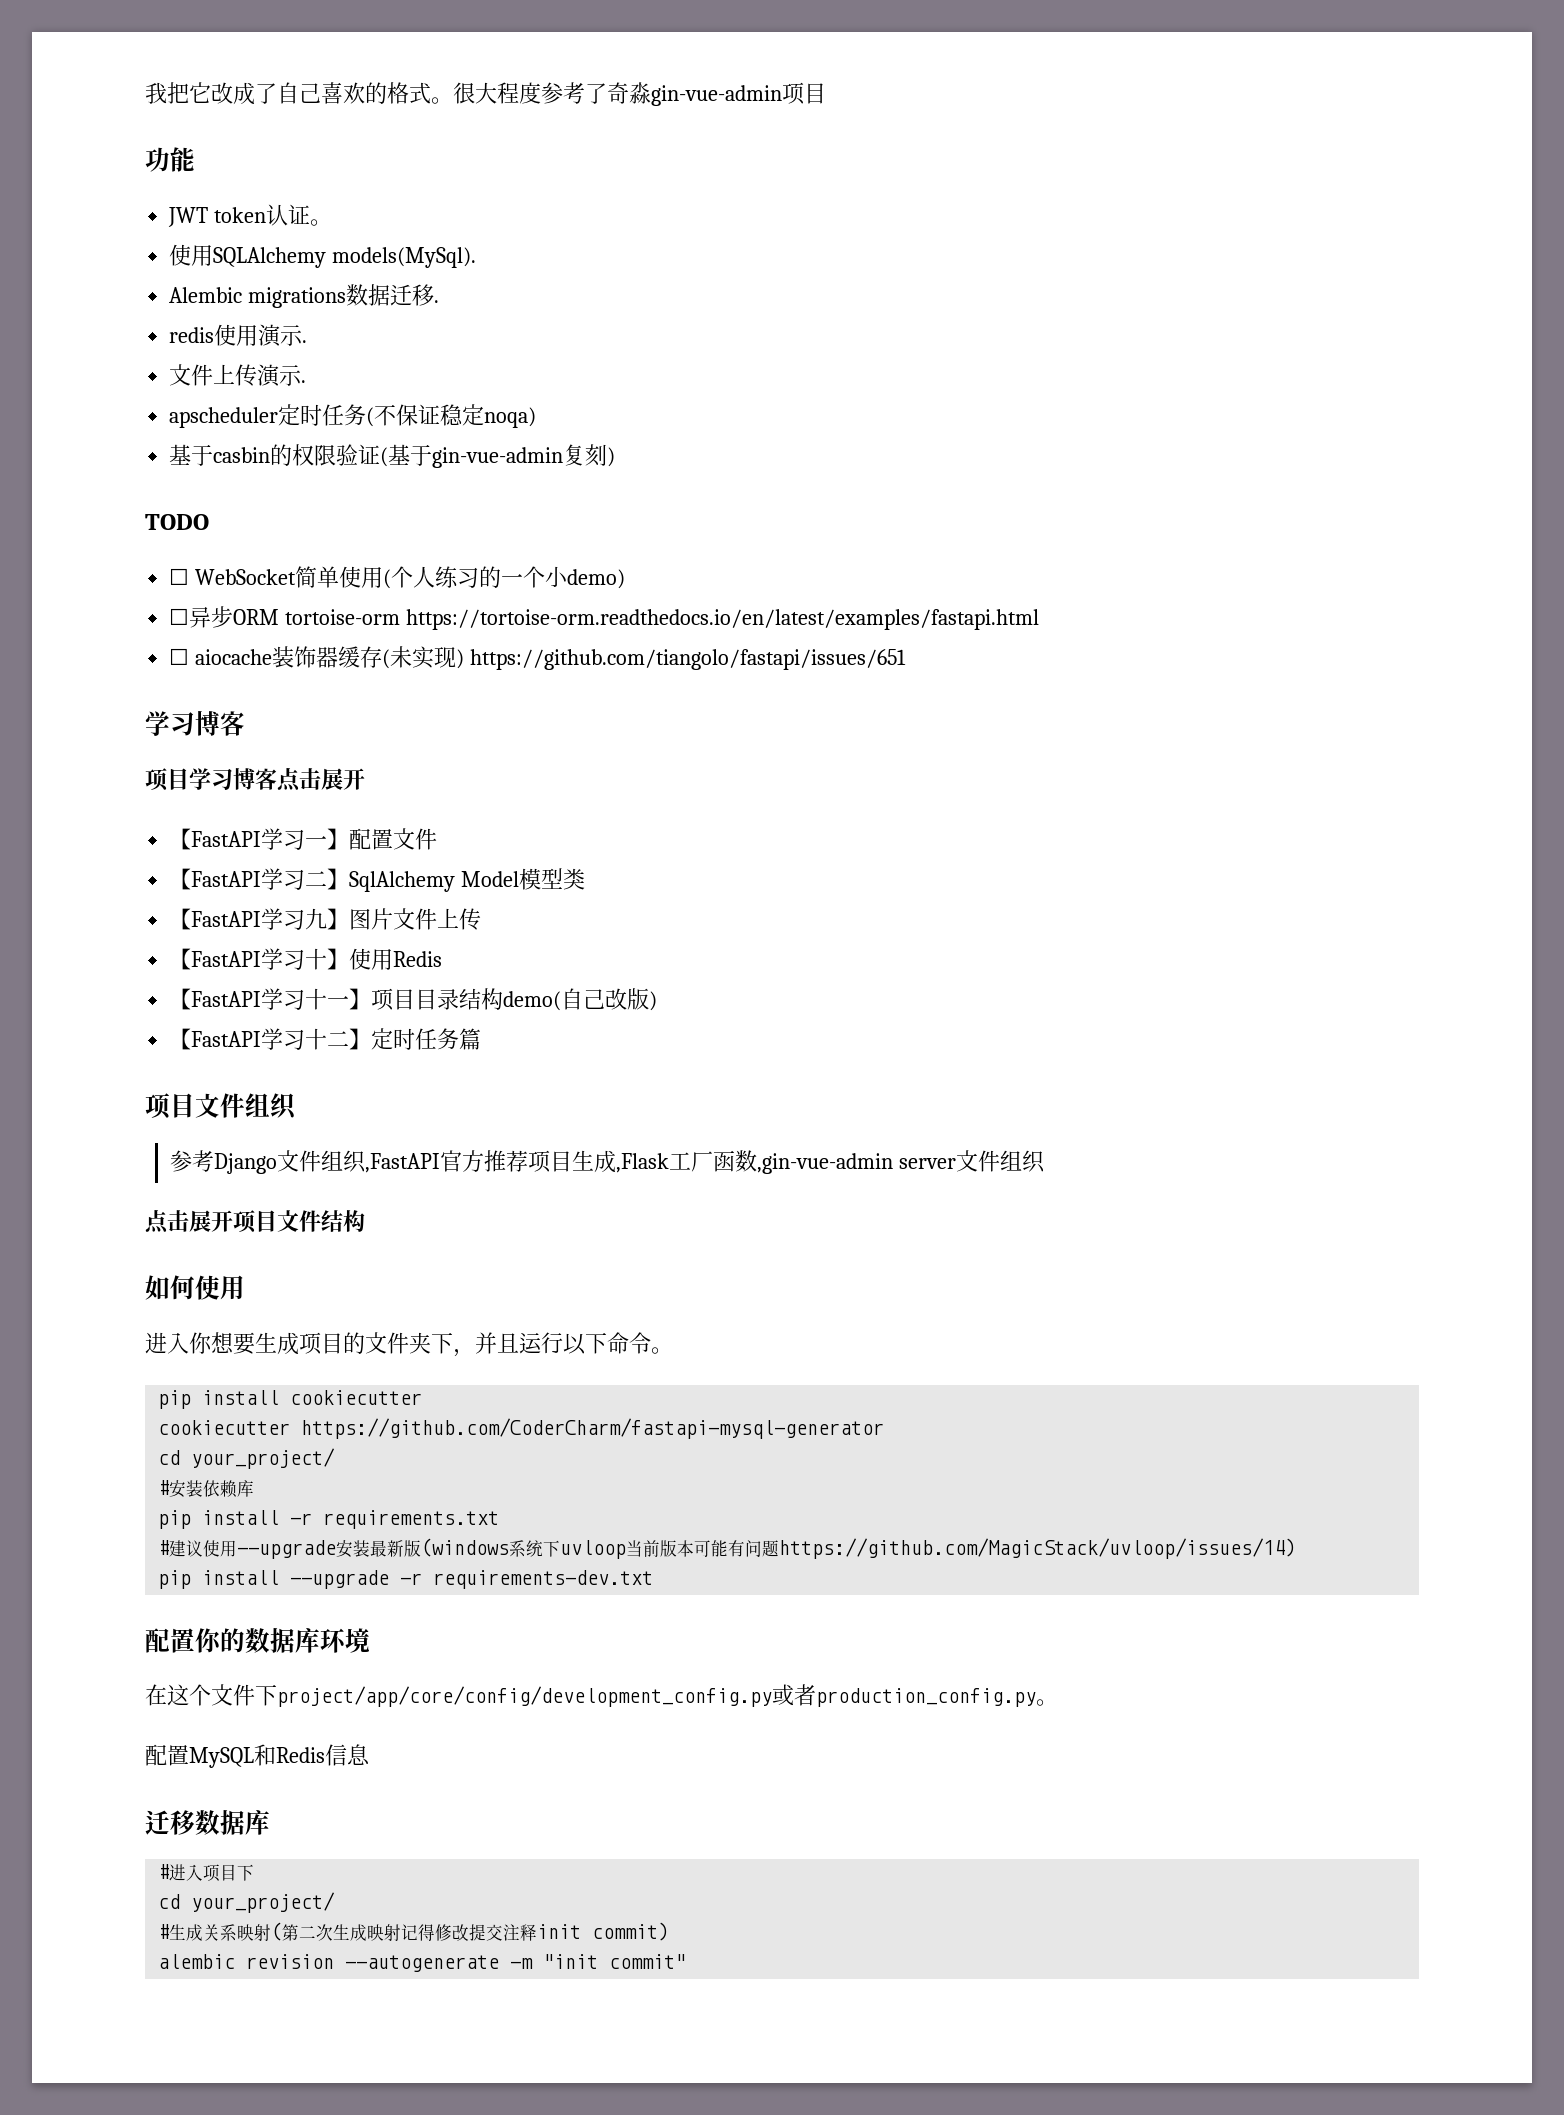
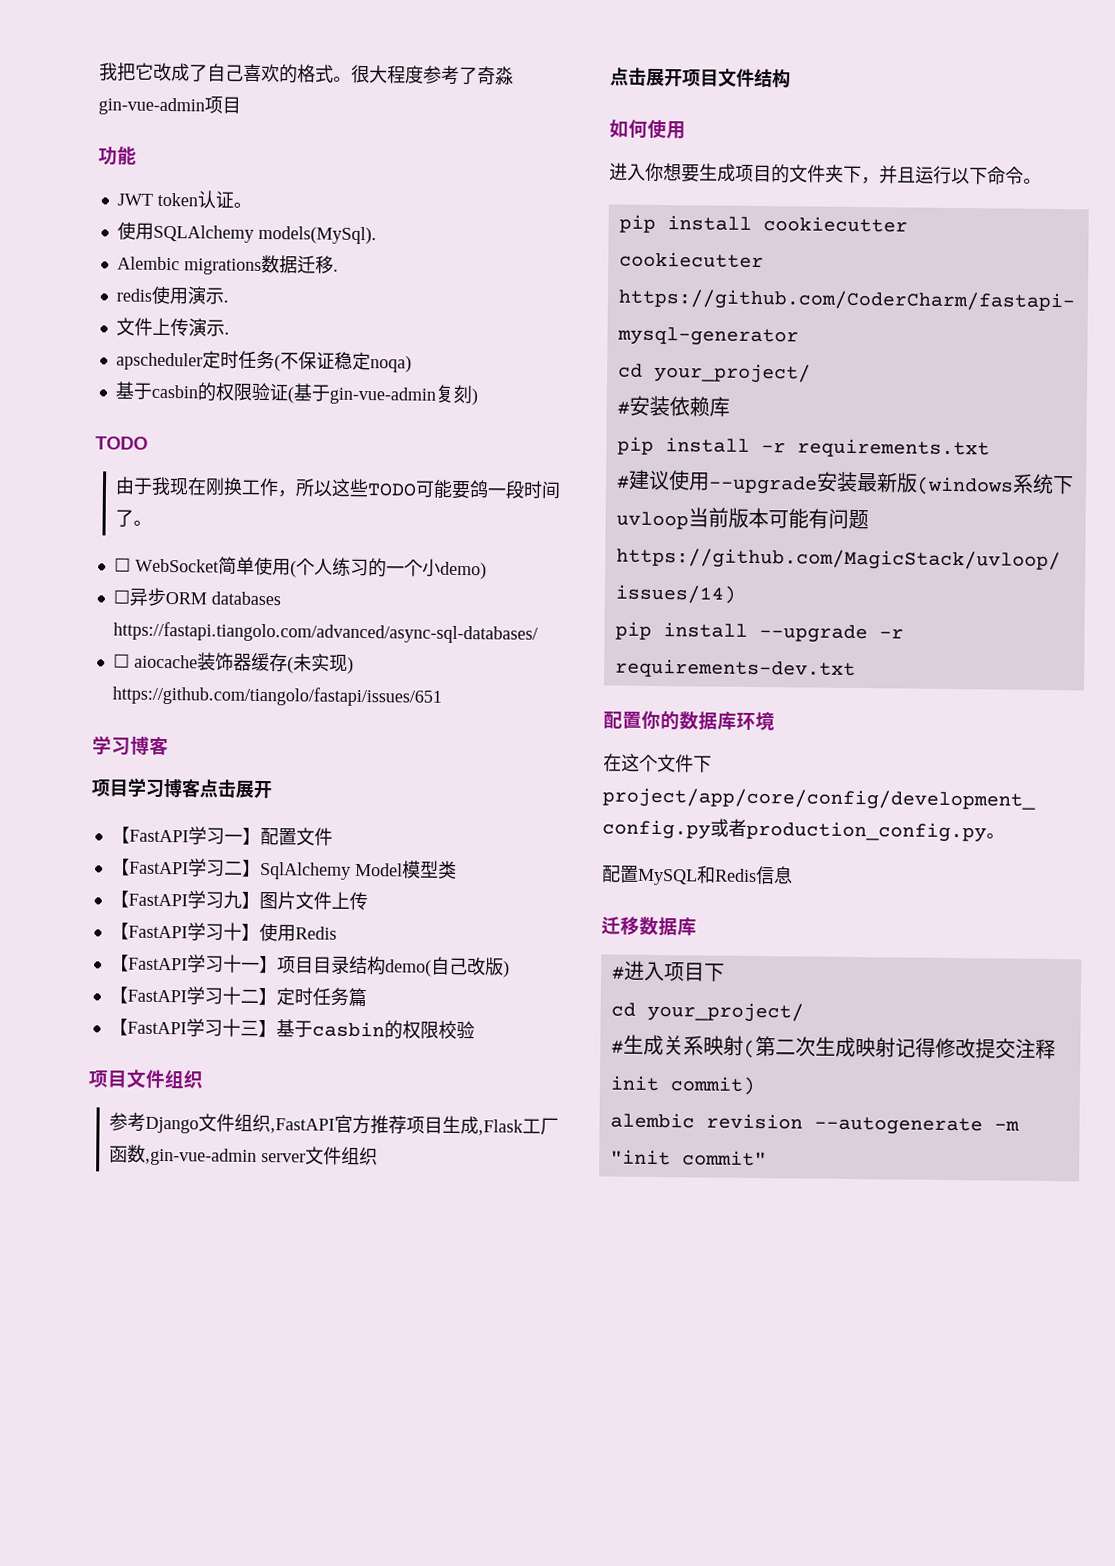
+ 由于我现在刚换工作，所以这些TODO可能要鸽一段时间了。
- ☐异步ORM tortoise-orm https://tortoise-orm.readthedocs.io/en/latest/examples/fastapi.html
+ ☐异步ORM databases https://fastapi.tiangolo.com/advanced/async-sql-databases/
+ 【FastAPI学习十三】基于casbin的权限校验

